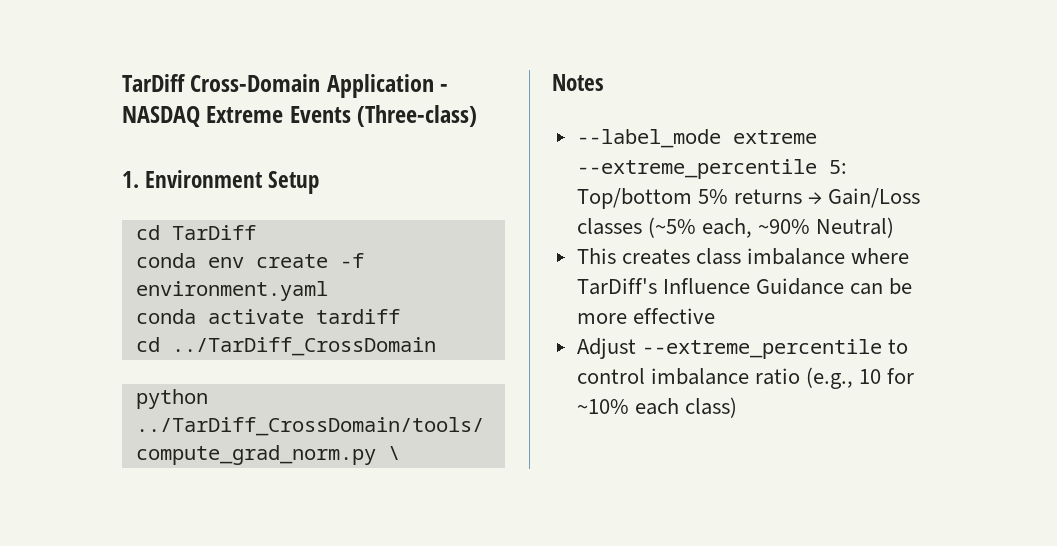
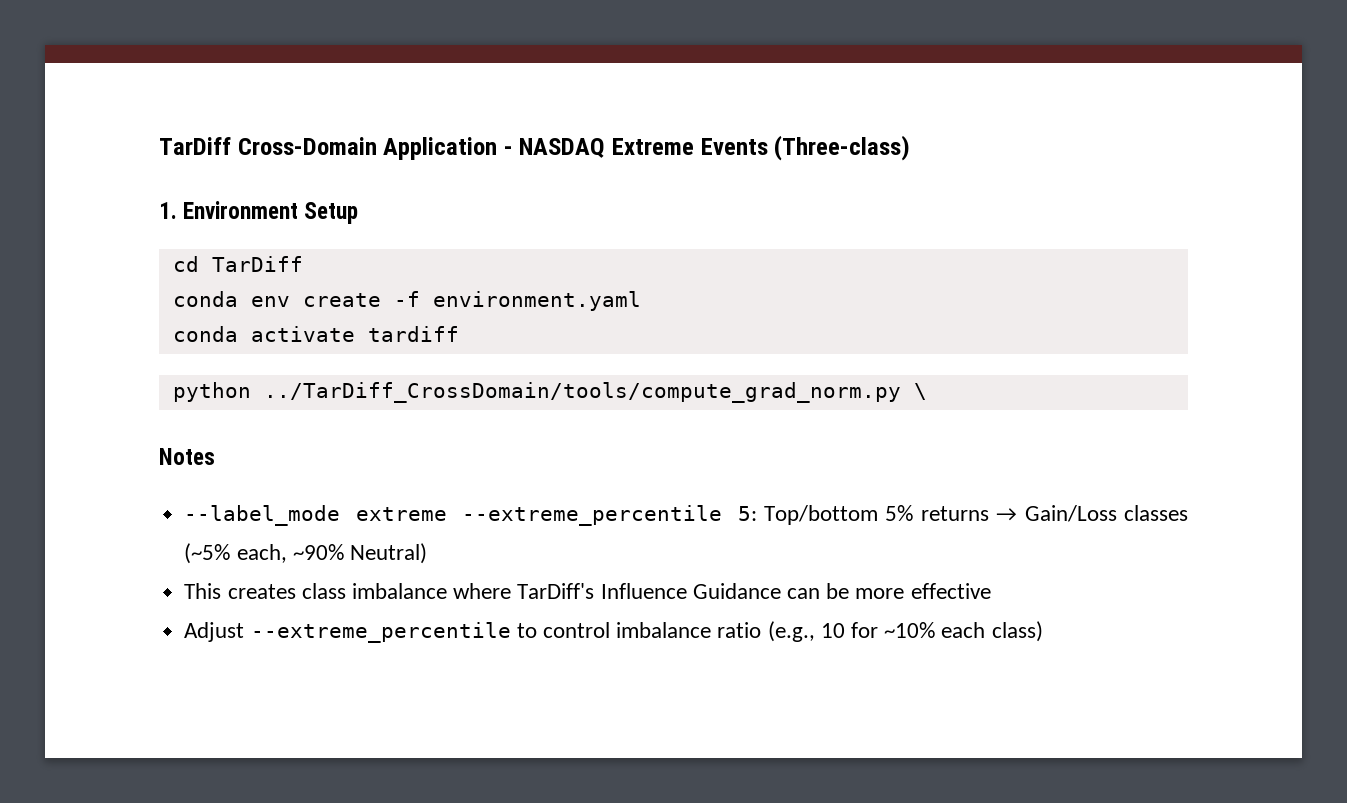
- cd ../TarDiff_CrossDomain

